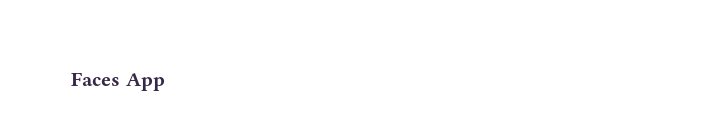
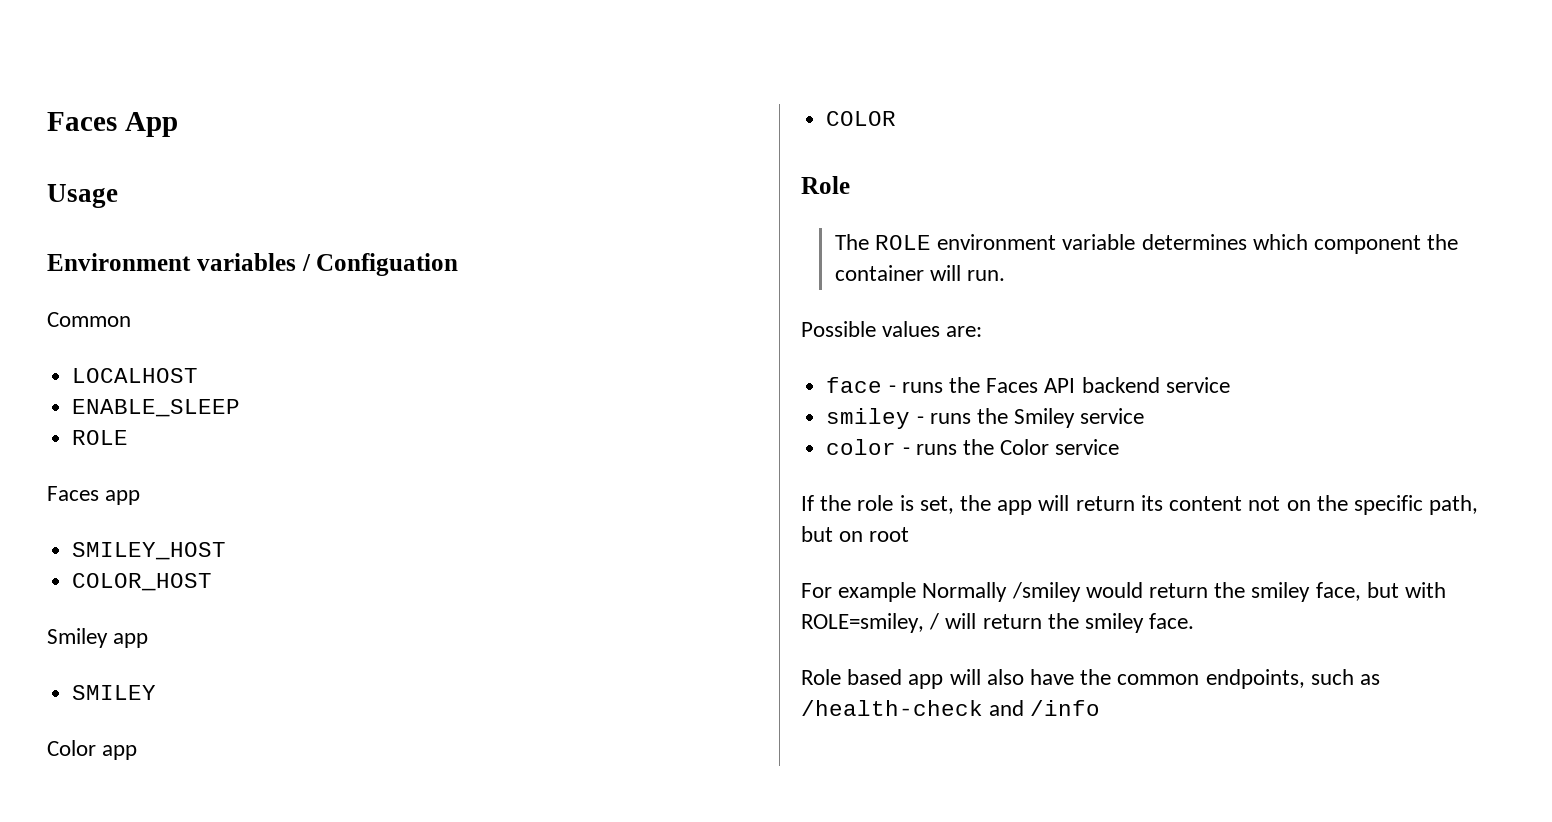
+ Usage
+ Environment variables / Configuation
+ Common
+ LOCALHOST
+ ENABLE_SLEEP
+ ROLE
+ Faces app
+ SMILEY_HOST
+ COLOR_HOST
+ Smiley app
+ SMILEY
+ Color app
+ COLOR
+ Role
+ The ROLE environment variable determines which component the container will run.
+ Possible values are:
+ face - runs the Faces API backend service
+ smiley - runs the Smiley service
+ color - runs the Color service
+ If the role is set, the app will return its content not on the specific path, but on root
+ For example Normally /smiley would return the smiley face, but with ROLE=smiley, / will return the smiley face.
+ Role based app will also have the common endpoints, such as /health-check and /info

